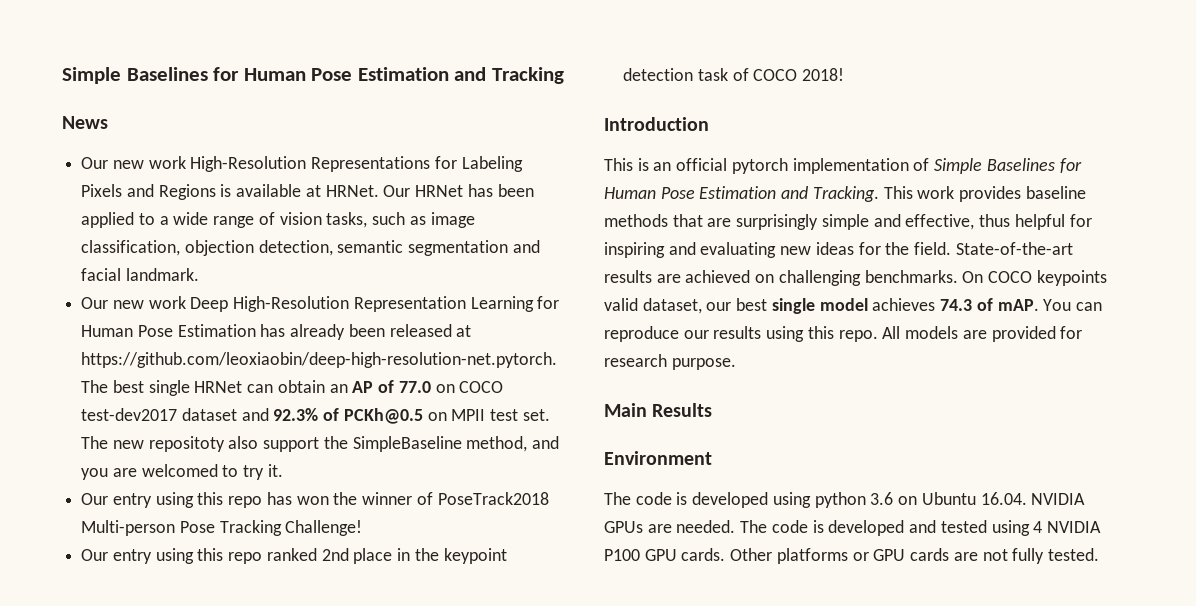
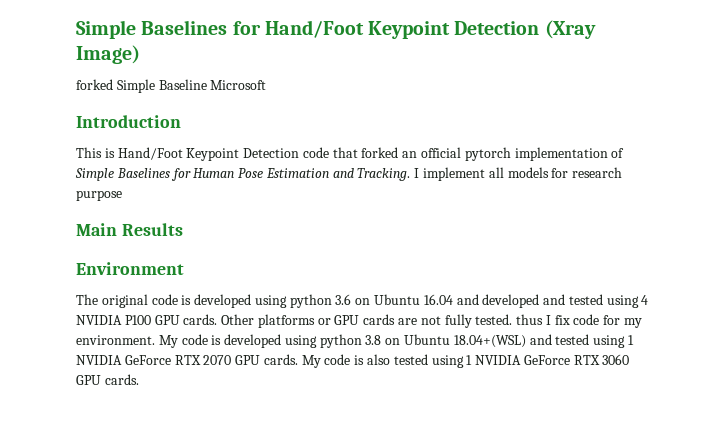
- Simple Baselines for Human Pose Estimation and Tracking
- News
- Our new work High-Resolution Representations for Labeling Pixels and Regions is available at HRNet. Our HRNet has been applied to a wide range of vision tasks, such as image classification, objection detection, semantic segmentation and facial landmark.
- Our new work Deep High-Resolution Representation Learning for Human Pose Estimation has already been released at https://github.com/leoxiaobin/deep-high-resolution-net.pytorch. The best single HRNet can obtain an AP of 77.0 on COCO test-dev2017 dataset and 92.3% of PCKh@0.5 on MPII test set. The new repositoty also support the SimpleBaseline method, and you are welcomed to try it.
- Our entry using this repo has won the winner of PoseTrack2018 Multi-person Pose Tracking Challenge!
- Our entry using this repo ranked 2nd place in the keypoint detection task of COCO 2018!
+ Simple Baselines for Hand/Foot Keypoint Detection (Xray Image)
+ forked Simple Baseline Microsoft
  Introduction
- This is an official pytorch implementation of Simple Baselines for Human Pose Estimation and Tracking.
+ This is Hand/Foot Keypoint Detection code that forked an official pytorch implementation of Simple Baselines for Human Pose Estimation and Tracking.
- This work provides baseline methods that are surprisingly simple and effective, thus helpful for inspiring and evaluating new ideas for the field. State-of-the-art results are achieved on challenging benchmarks. On COCO keypoints valid dataset, our best single model achieves 74.3 of mAP. You can reproduce our results using this repo. All models are provided for research purpose.
+ I implement all models for research purpose
- The code is developed using python 3.6 on Ubuntu 16.04. NVIDIA GPUs are needed. The code is developed and tested using 4 NVIDIA P100 GPU cards.
+ The original code is developed using python 3.6 on Ubuntu 16.04 and developed and tested using 4 NVIDIA P100 GPU cards.
- Other platforms or GPU cards are not fully tested.
+ Other platforms or GPU cards are not fully tested. thus I fix code for my environment. My code is developed using python 3.8 on Ubuntu 18.04+(WSL) and tested using 1 NVIDIA GeForce RTX 2070 GPU cards. My code is also tested using 1 NVIDIA GeForce RTX 3060 GPU cards.

